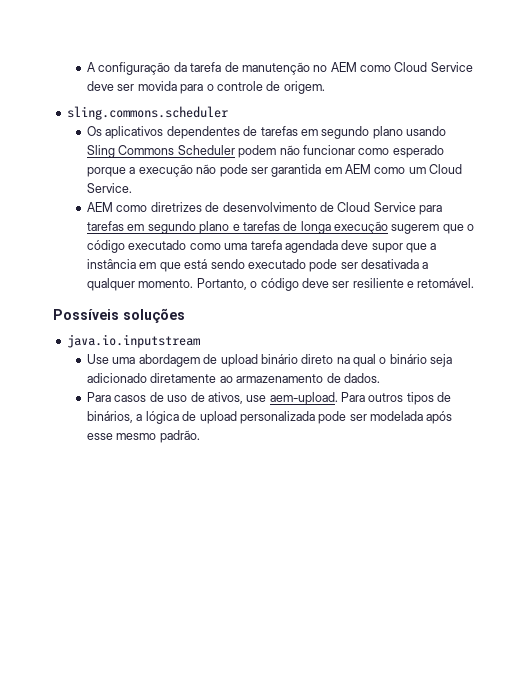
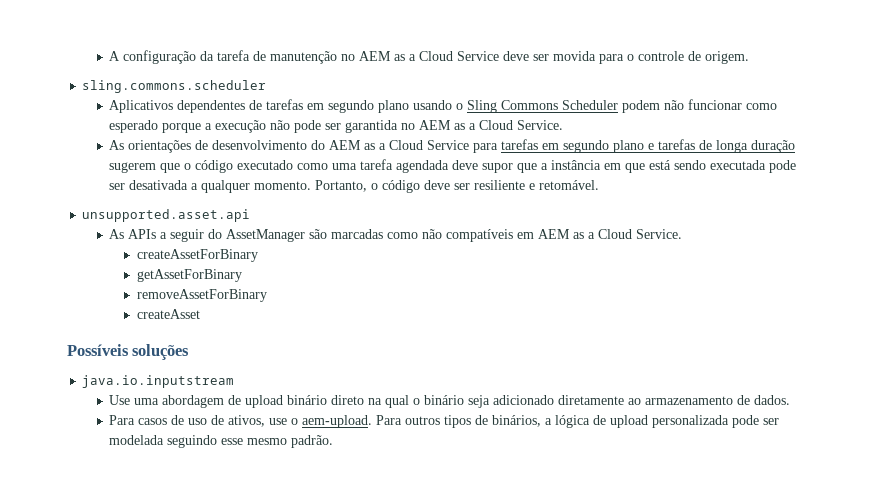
- A configuração da tarefa de manutenção no AEM como Cloud Service deve ser movida para o controle de origem.
+ A configuração da tarefa de manutenção no AEM as a Cloud Service deve ser movida para o controle de origem.
- Os aplicativos dependentes de tarefas em segundo plano usando Sling Commons Scheduler podem não funcionar como esperado porque a execução não pode ser garantida em AEM como um Cloud Service.
- AEM como diretrizes de desenvolvimento de Cloud Service para tarefas em segundo plano e tarefas de longa execução sugerem que o código executado como uma tarefa agendada deve supor que a instância em que está sendo executado pode ser desativada a qualquer momento.
+ Aplicativos dependentes de tarefas em segundo plano usando o Sling Commons Scheduler podem não funcionar como esperado porque a execução não pode ser garantida no AEM as a Cloud Service.
+ As orientações de desenvolvimento do AEM as a Cloud Service para tarefas em segundo plano e tarefas de longa duração sugerem que o código executado como uma tarefa agendada deve supor que a instância em que está sendo executada pode ser desativada a qualquer momento.
+ unsupported.asset.api
+ As APIs a seguir do AssetManager são marcadas como não compatíveis em AEM as a Cloud Service.
+ createAssetForBinary
+ getAssetForBinary
+ removeAssetForBinary
+ createAsset
- Para casos de uso de ativos, use aem-upload.
+ Para casos de uso de ativos, use o aem-upload.
- Para outros tipos de binários, a lógica de upload personalizada pode ser modelada após esse mesmo padrão.
+ Para outros tipos de binários, a lógica de upload personalizada pode ser modelada seguindo esse mesmo padrão.

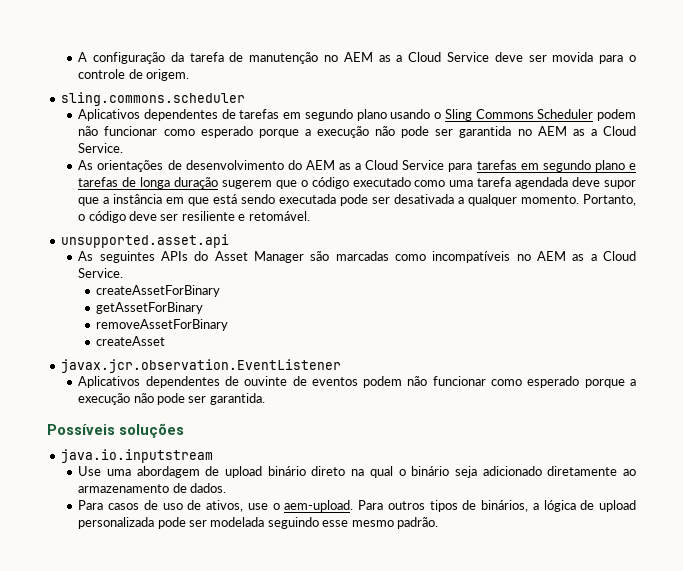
- As APIs a seguir do AssetManager são marcadas como não compatíveis em AEM as a Cloud Service.
+ As seguintes APIs do Asset Manager são marcadas como incompatíveis no AEM as a Cloud Service.
+ javax.jcr.observation.EventListener
+ Aplicativos dependentes de ouvinte de eventos podem não funcionar como esperado porque a execução não pode ser garantida.

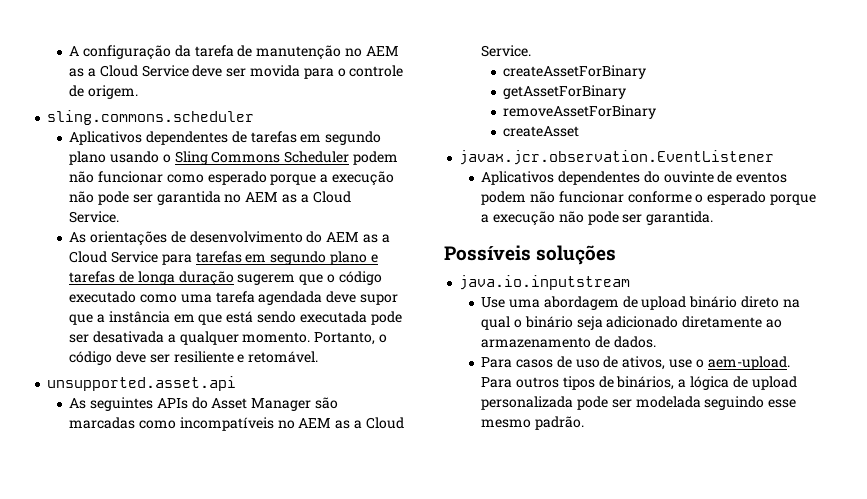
- Aplicativos dependentes de ouvinte de eventos podem não funcionar como esperado porque a execução não pode ser garantida.
+ Aplicativos dependentes do ouvinte de eventos podem não funcionar conforme o esperado porque a execução não pode ser garantida.

